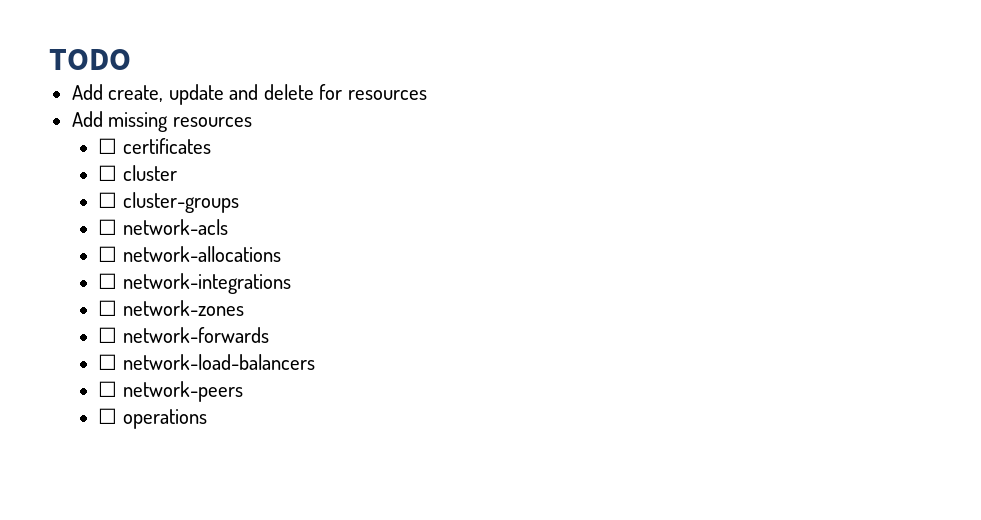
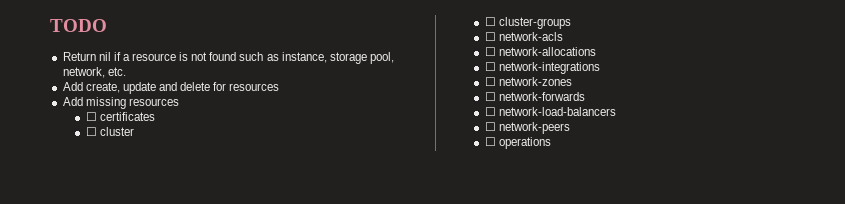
+ Return nil if a resource is not found such as instance, storage pool, network, etc.

